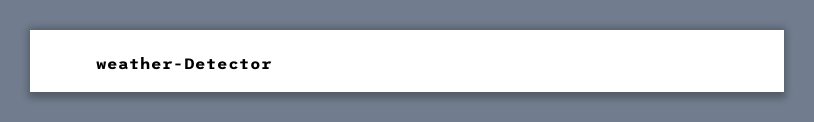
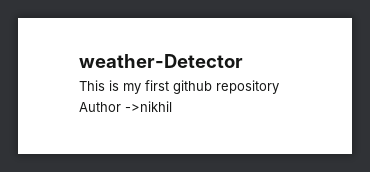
+ This is my first github repository
+ Author ->nikhil

